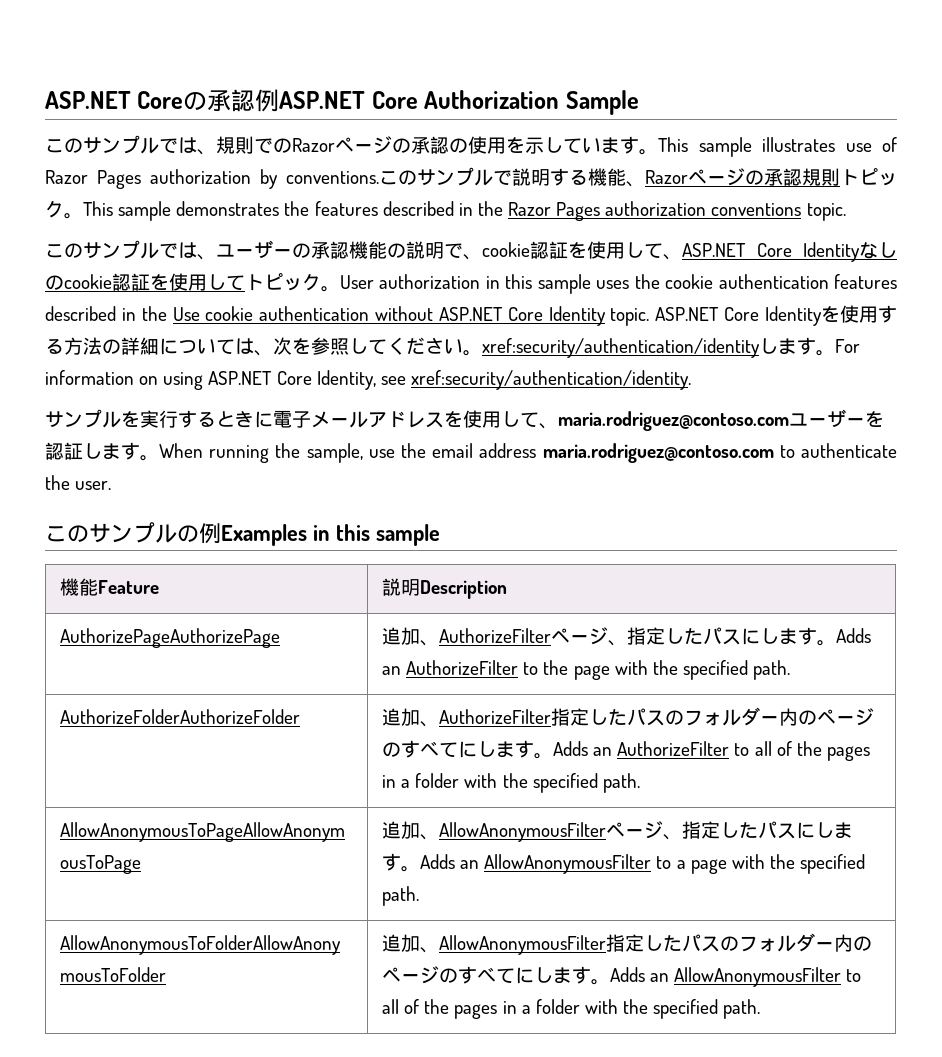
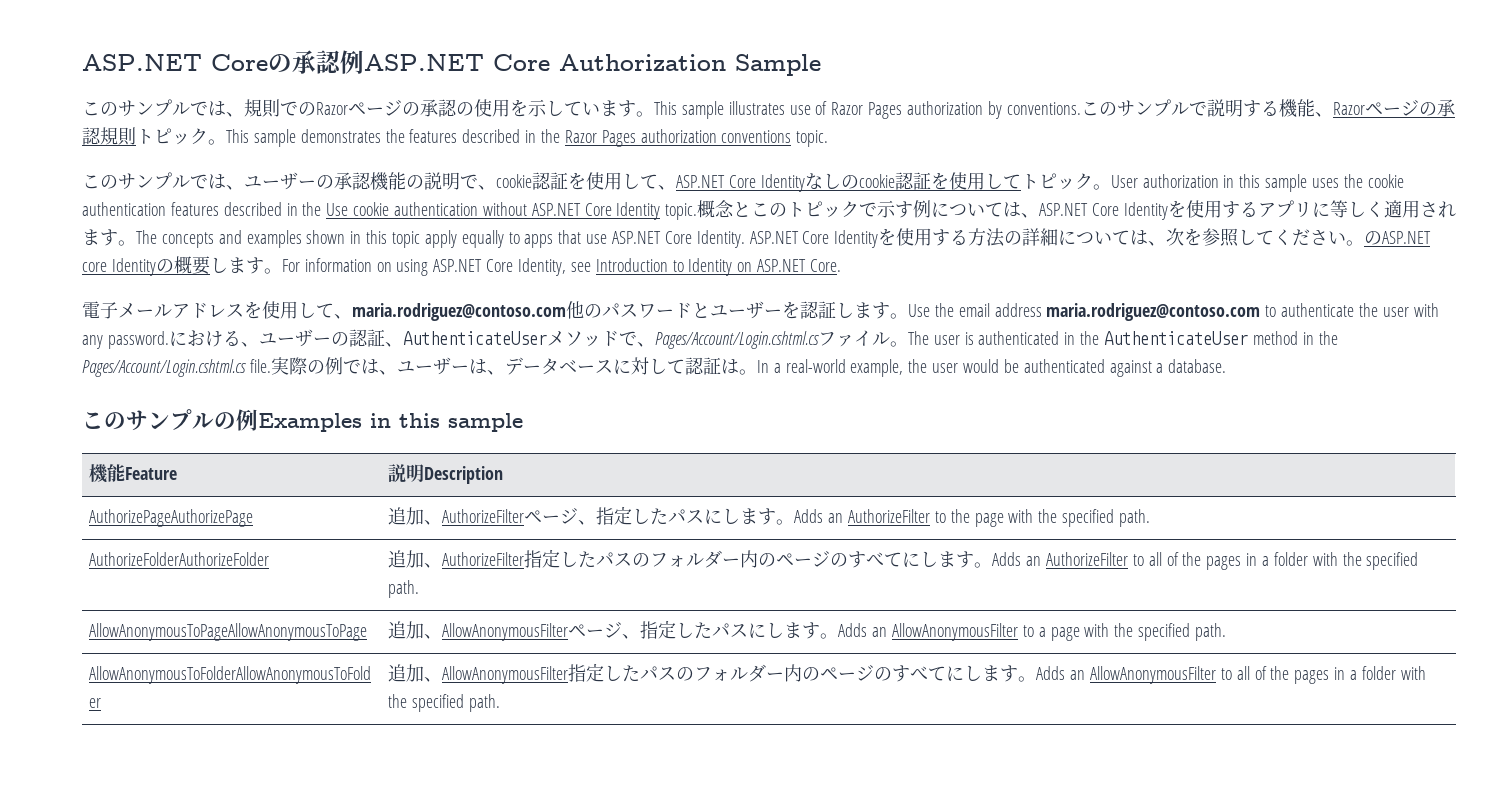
+ 概念とこのトピックで示す例については、ASP.NET Core Identityを使用するアプリに等しく適用されます。The concepts and examples shown in this topic apply equally to apps that use ASP.NET Core Identity.
- ASP.NET Core Identityを使用する方法の詳細については、次を参照してください。xref:security/authentication/identityします。
+ ASP.NET Core Identityを使用する方法の詳細については、次を参照してください。のASP.NET core Identityの概要します。
- For information on using ASP.NET Core Identity, see xref:security/authentication/identity.
- サンプルを実行するときに電子メールアドレスを使用して、maria.rodriguez@contoso.comユーザーを認証します。
+ For information on using ASP.NET Core Identity, see Introduction to Identity on ASP.NET Core.
+ 電子メールアドレスを使用して、maria.rodriguez@contoso.com他のパスワードとユーザーを認証します。
- When running the sample, use the email address maria.rodriguez@contoso.com to authenticate the user.
+ Use the email address maria.rodriguez@contoso.com to authenticate the user with any password.における、ユーザーの認証、AuthenticateUserメソッドで、Pages/Account/Login.cshtml.csファイル。The user is authenticated in the AuthenticateUser method in the Pages/Account/Login.cshtml.cs file.実際の例では、ユーザーは、データベースに対して認証は。In a real-world example, the user would be authenticated against a database.

